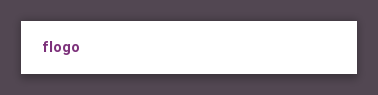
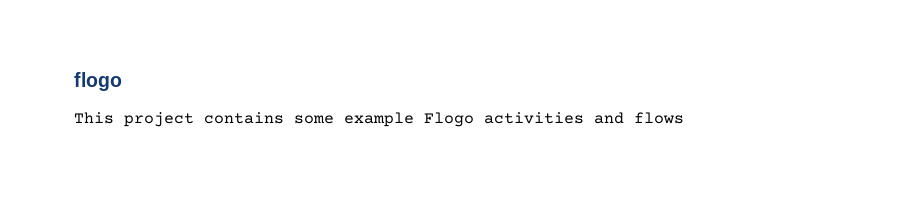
+ This project contains some example Flogo activities and flows

